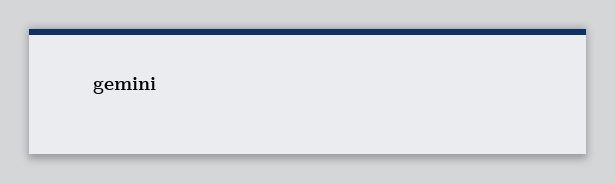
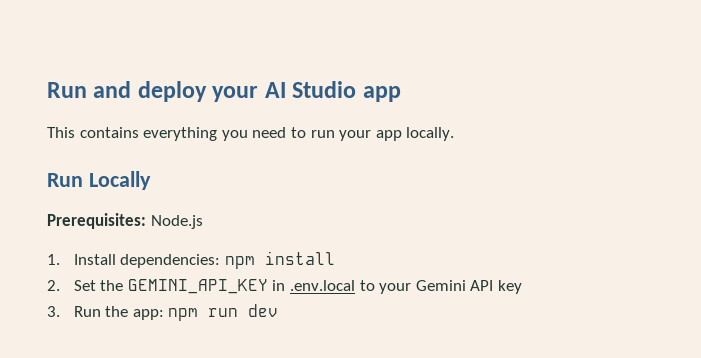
- gemini
+ Run and deploy your AI Studio app
+ This contains everything you need to run your app locally.
+ Run Locally
+ Prerequisites: Node.js
+ 1. Install dependencies: npm install
+ 2. Set the GEMINI_API_KEY in .env.local to your Gemini API key
+ 3. Run the app: npm run dev

